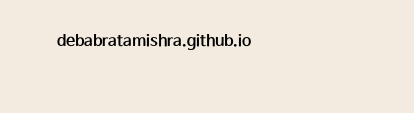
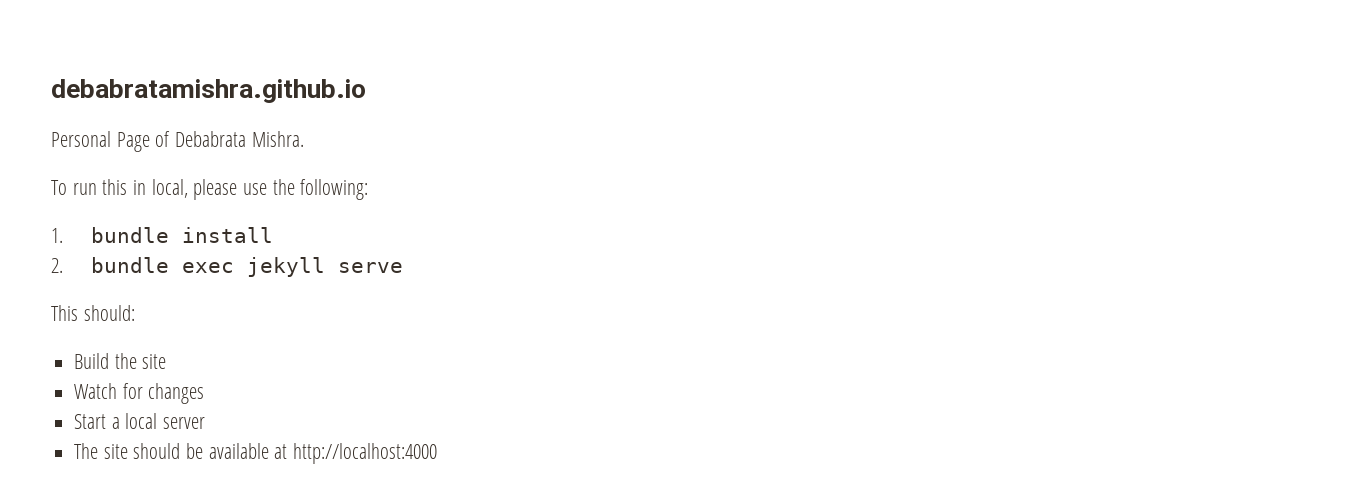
+ Personal Page of Debabrata Mishra.
+ To run this in local, please use the following:
+ 1. bundle install
+ 2. bundle exec jekyll serve
+ This should:
+ Build the site
+ Watch for changes
+ Start a local server
+ The site should be available at http://localhost:4000

